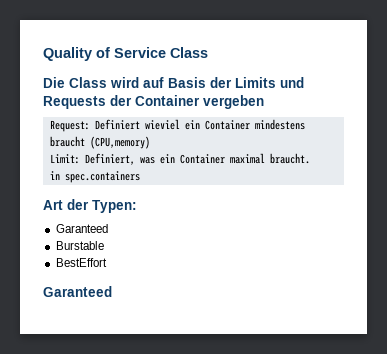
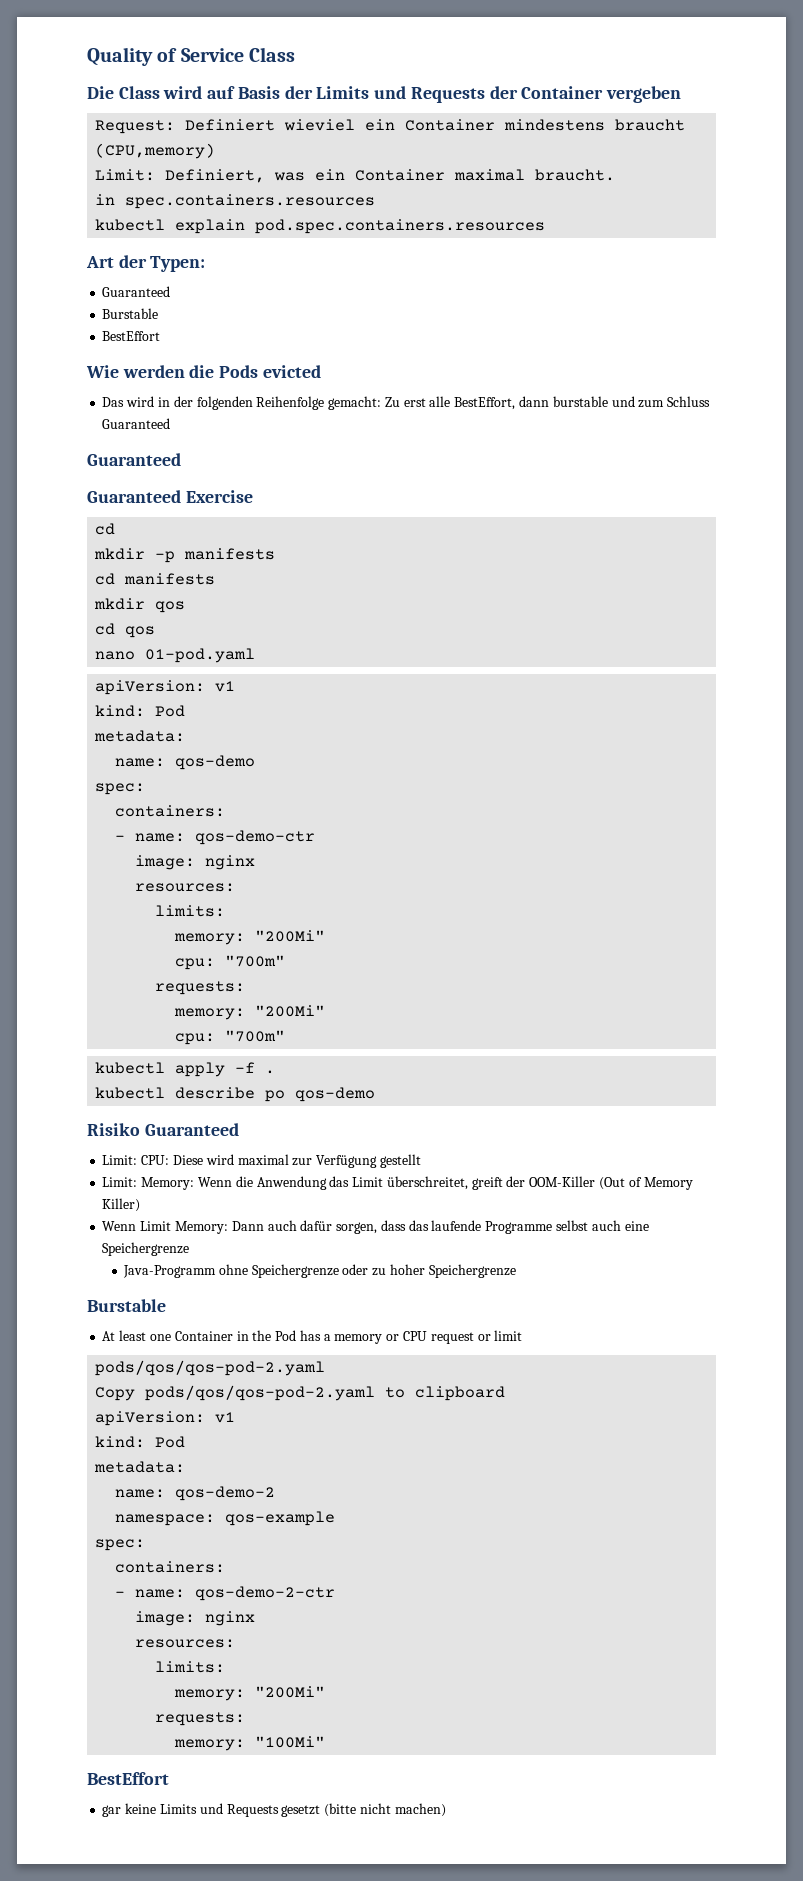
- in spec.containers
+ in spec.containers.resources
+ kubectl explain pod.spec.containers.resources
  Art der Typen:
- Garanteed
+ Guaranteed
  Burstable
  BestEffort
- Garanteed
+ Wie werden die Pods evicted
+ Das wird in der folgenden Reihenfolge gemacht: Zu erst alle BestEffort, dann burstable und zum Schluss Guaranteed
+ Guaranteed
+ Guaranteed Exercise
+ cd
+ mkdir -p manifests
+ cd manifests
+ mkdir qos
+ cd qos
+ nano 01-pod.yaml
+ apiVersion: v1
+ kind: Pod
+ metadata:
+ name: qos-demo
+ spec:
+ containers:
+ - name: qos-demo-ctr
+ image: nginx
+ resources:
+ limits:
+ memory: "200Mi"
+ cpu: "700m"
+ requests:
+ memory: "200Mi"
+ cpu: "700m"
+ kubectl apply -f .
+ kubectl describe po qos-demo
+ Risiko Guaranteed
+ Limit: CPU: Diese wird maximal zur Verfügung gestellt
+ Limit: Memory: Wenn die Anwendung das Limit überschreitet, greift der OOM-Killer (Out of Memory Killer)
+ Wenn Limit Memory: Dann auch dafür sorgen, dass das laufende Programme selbst auch eine Speichergrenze
+ Java-Programm ohne Speichergrenze oder zu hoher Speichergrenze
+ Burstable
+ At least one Container in the Pod has a memory or CPU request or limit
+ pods/qos/qos-pod-2.yaml
+ Copy pods/qos/qos-pod-2.yaml to clipboard
+ apiVersion: v1
+ kind: Pod
+ metadata:
+ name: qos-demo-2
+ namespace: qos-example
+ spec:
+ containers:
+ - name: qos-demo-2-ctr
+ image: nginx
+ resources:
+ limits:
+ memory: "200Mi"
+ requests:
+ memory: "100Mi"
+ BestEffort
+ gar keine Limits und Requests gesetzt (bitte nicht machen)

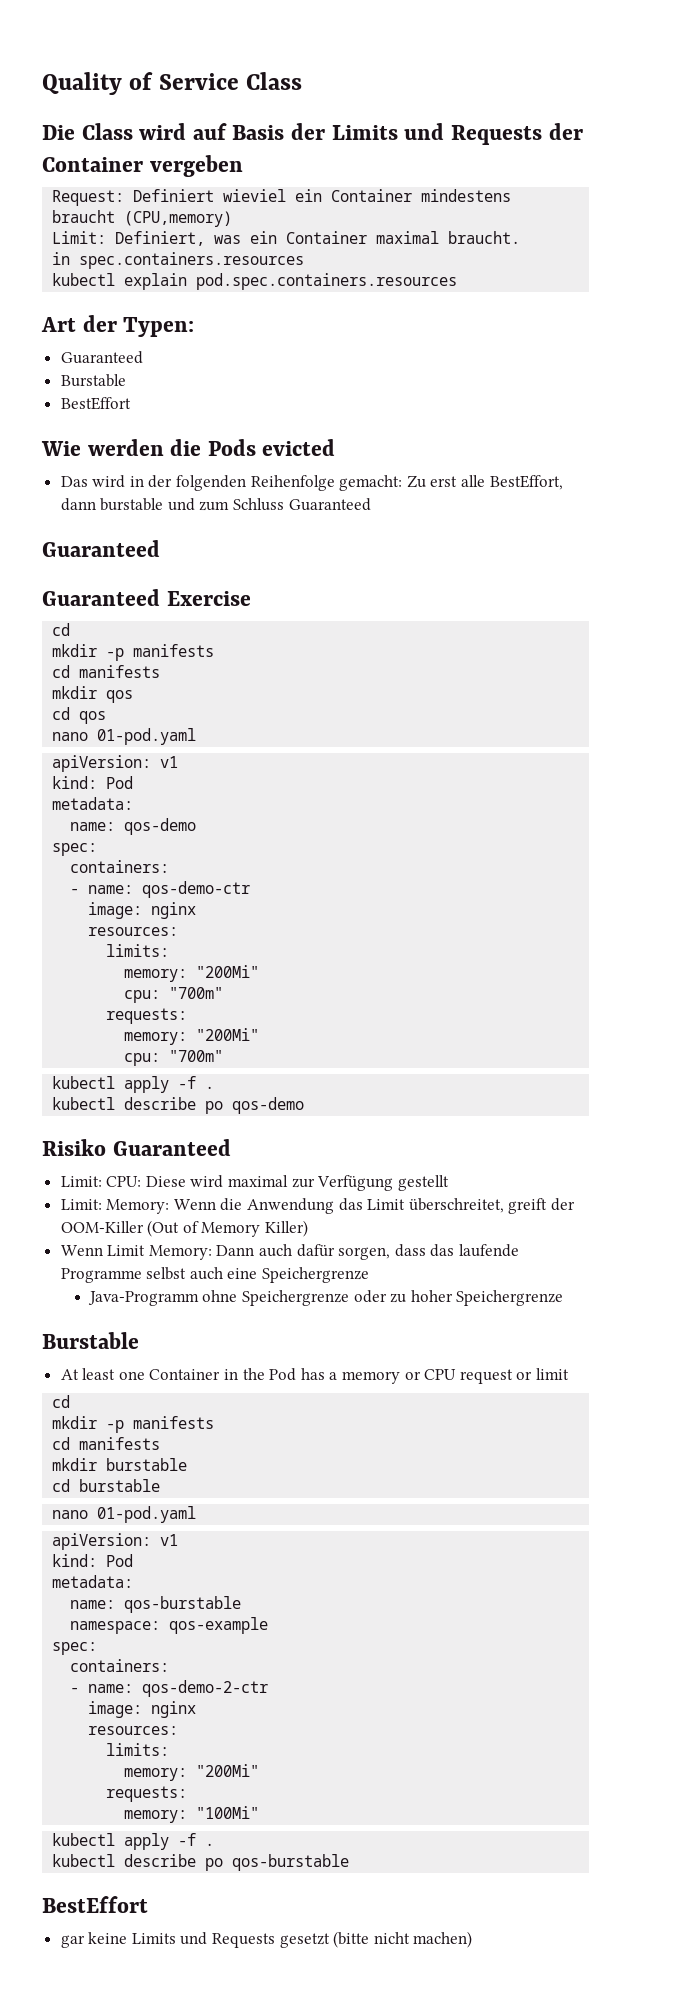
  At least one Container in the Pod has a memory or CPU request or limit
- pods/qos/qos-pod-2.yaml
- Copy pods/qos/qos-pod-2.yaml to clipboard
+ cd
+ mkdir -p manifests
+ cd manifests
+ mkdir burstable
+ cd burstable
+ nano 01-pod.yaml
  apiVersion: v1
  kind: Pod
  metadata:
- name: qos-demo-2
+ name: qos-burstable
  memory: "100Mi"
+ kubectl apply -f .
+ kubectl describe po qos-burstable

